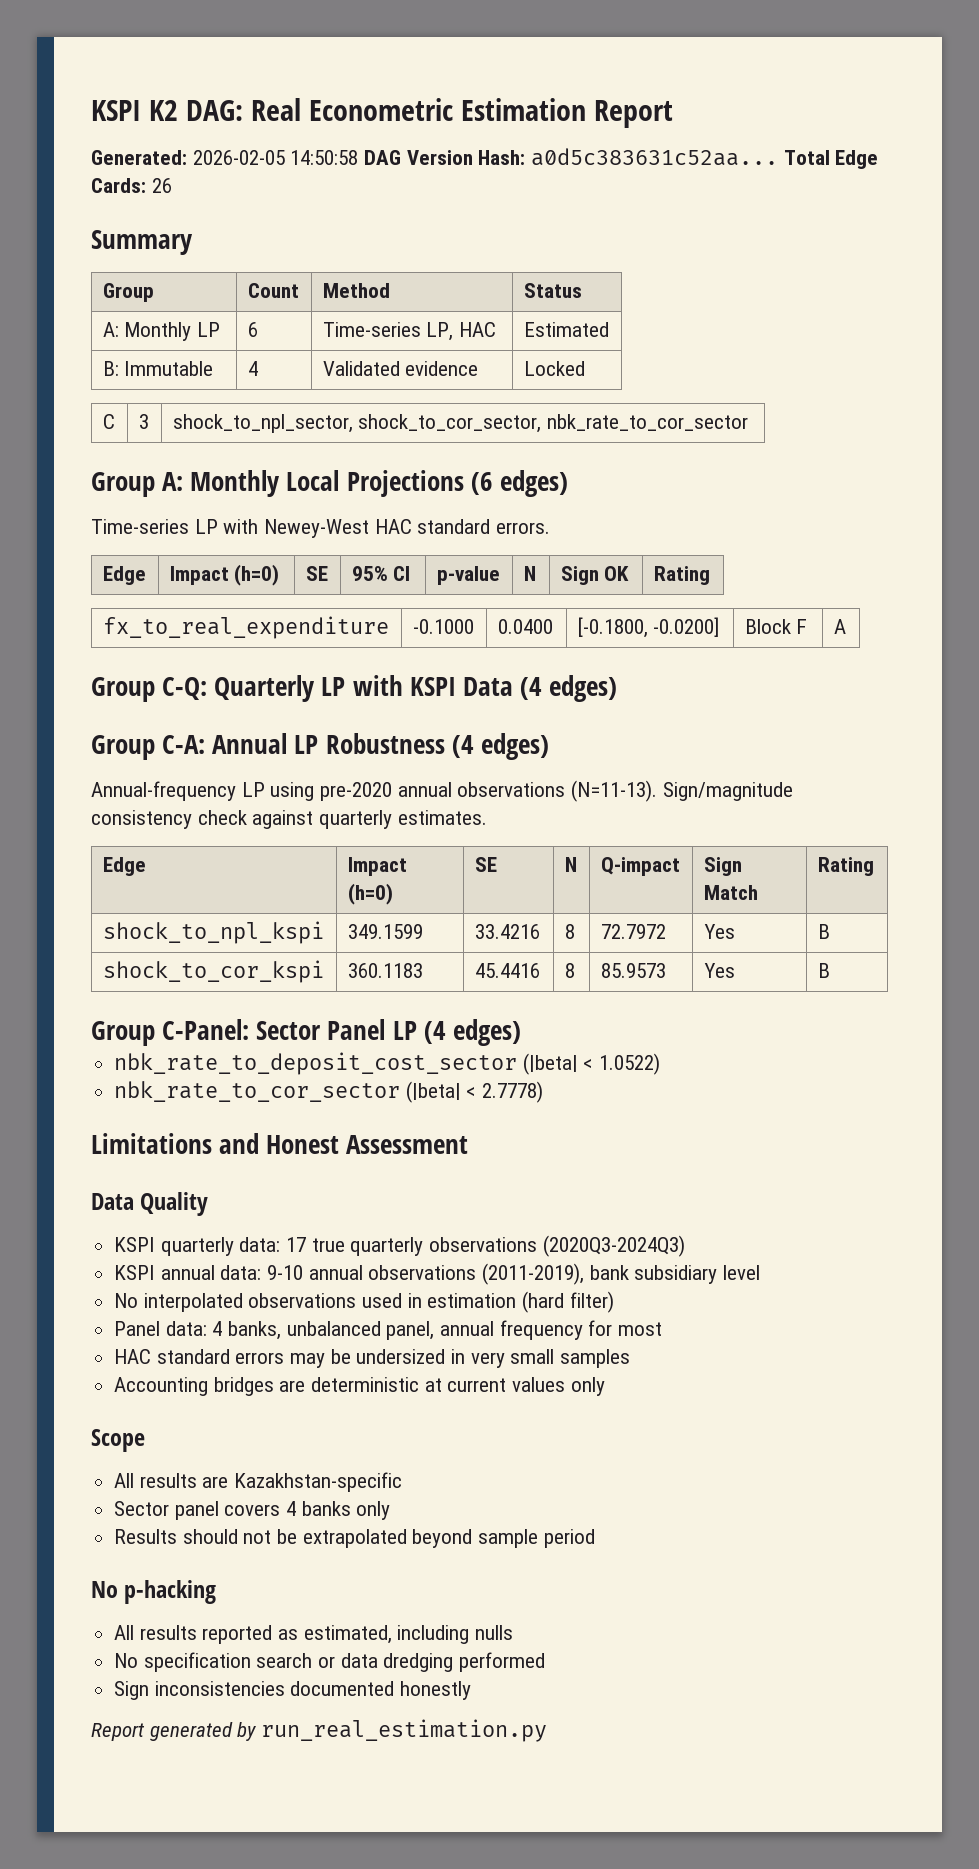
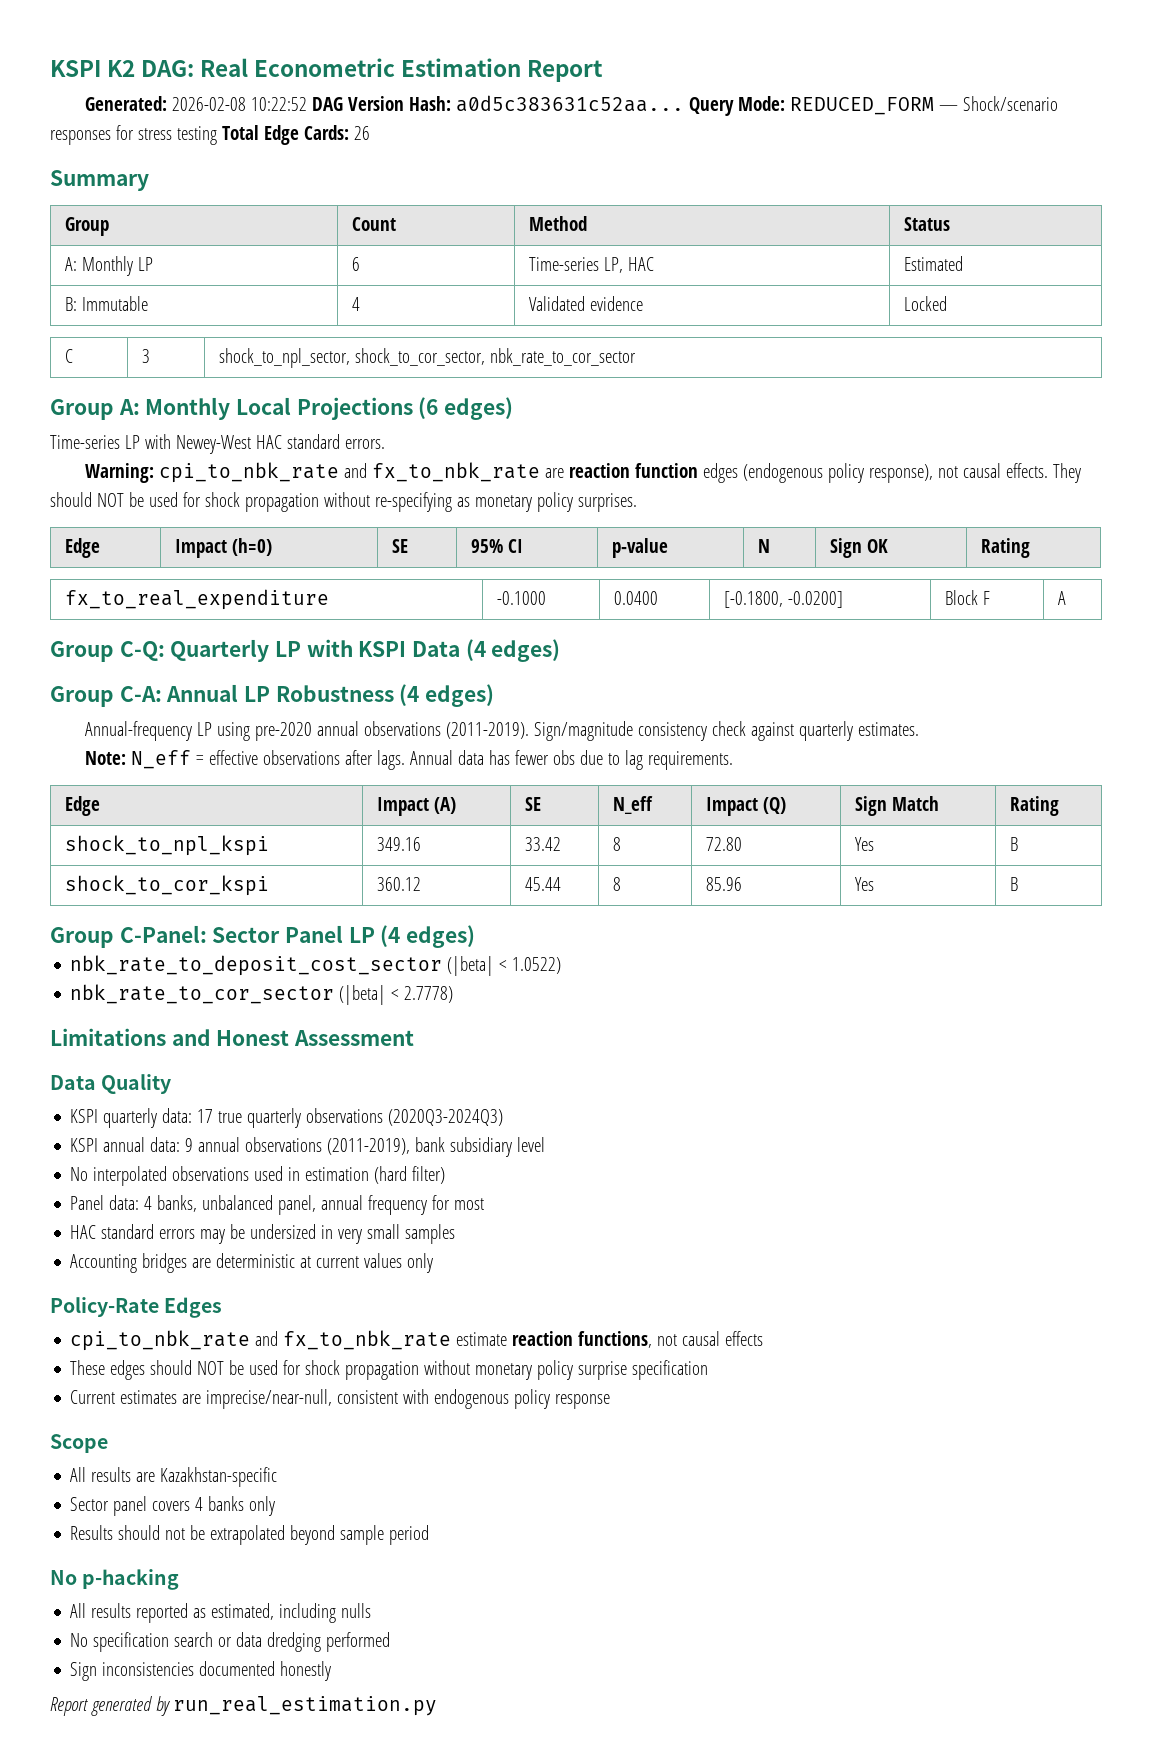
- Generated: 2026-02-05 14:50:58 DAG Version Hash: a0d5c383631c52aa...
+ Generated: 2026-02-08 10:22:52 DAG Version Hash: a0d5c383631c52aa...
- Total Edge Cards: 26
+ Query Mode: REDUCED_FORM — Shock/scenario responses for stress testing Total Edge Cards: 26
+ Warning: cpi_to_nbk_rate and fx_to_nbk_rate are reaction function edges (endogenous policy response), not causal effects. They should NOT be used for shock propagation without re-specifying as monetary policy surprises.
- Annual-frequency LP using pre-2020 annual observations (N=11-13).
+ Annual-frequency LP using pre-2020 annual observations (2011-2019).
- Edge | Impact (h=0) | SE | N | Q-impact | Sign Match | Rating
+ Note: N_eff = effective observations after lags. Annual data has fewer obs due to lag requirements.
+ Edge | Impact (A) | SE | N_eff | Impact (Q) | Sign Match | Rating
- shock_to_npl_kspi | 349.1599 | 33.4216 | 8 | 72.7972 | Yes | B
+ shock_to_npl_kspi | 349.16 | 33.42 | 8 | 72.80 | Yes | B
- shock_to_cor_kspi | 360.1183 | 45.4416 | 8 | 85.9573 | Yes | B
+ shock_to_cor_kspi | 360.12 | 45.44 | 8 | 85.96 | Yes | B
- KSPI annual data: 9-10 annual observations (2011-2019), bank subsidiary level
+ KSPI annual data: 9 annual observations (2011-2019), bank subsidiary level
+ Policy-Rate Edges
+ cpi_to_nbk_rate and fx_to_nbk_rate estimate reaction functions, not causal effects
+ These edges should NOT be used for shock propagation without monetary policy surprise specification
+ Current estimates are imprecise/near-null, consistent with endogenous policy response

